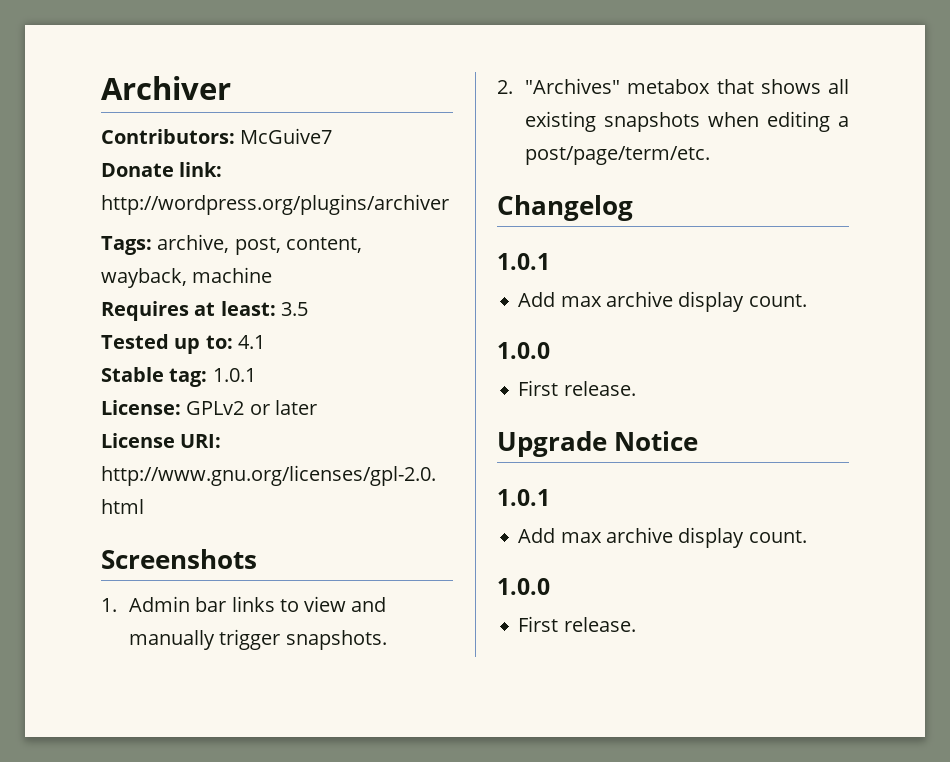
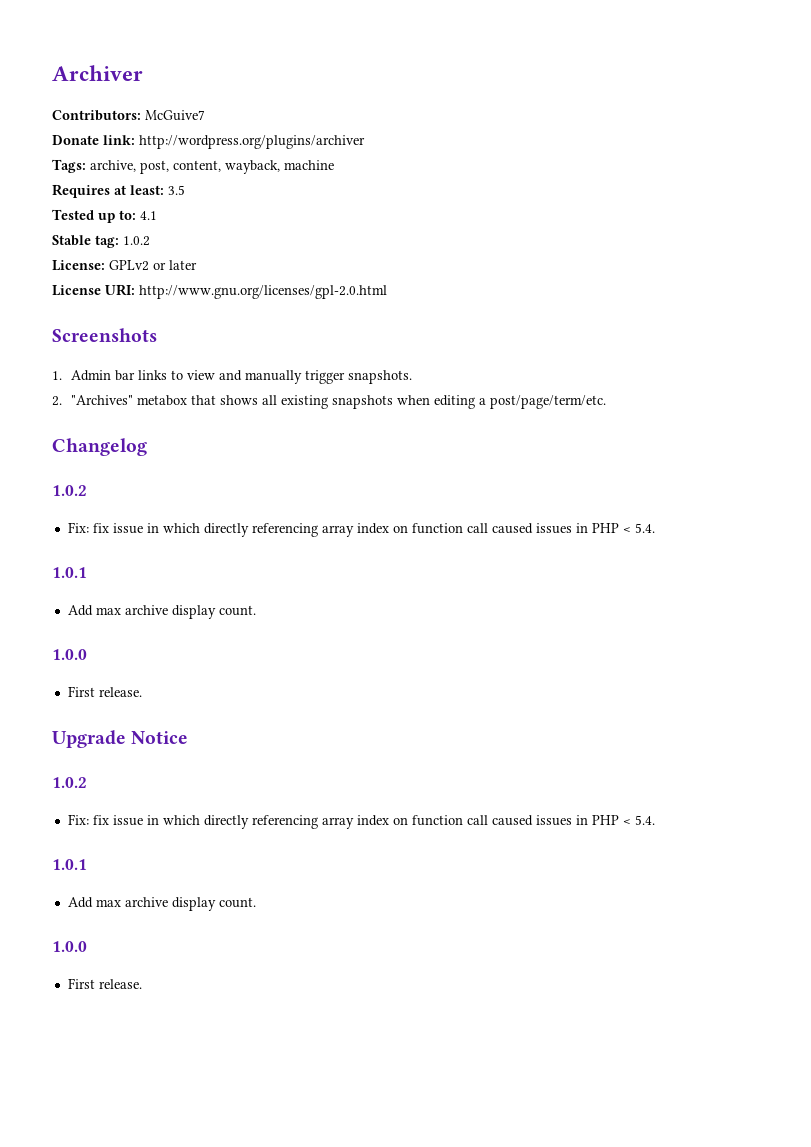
- Stable tag: 1.0.1
+ Stable tag: 1.0.2
  Changelog
+ 1.0.2
+ Fix: fix issue in which directly referencing array index on function call caused issues in PHP < 5.4.
  Upgrade Notice
+ 1.0.2
+ Fix: fix issue in which directly referencing array index on function call caused issues in PHP < 5.4.

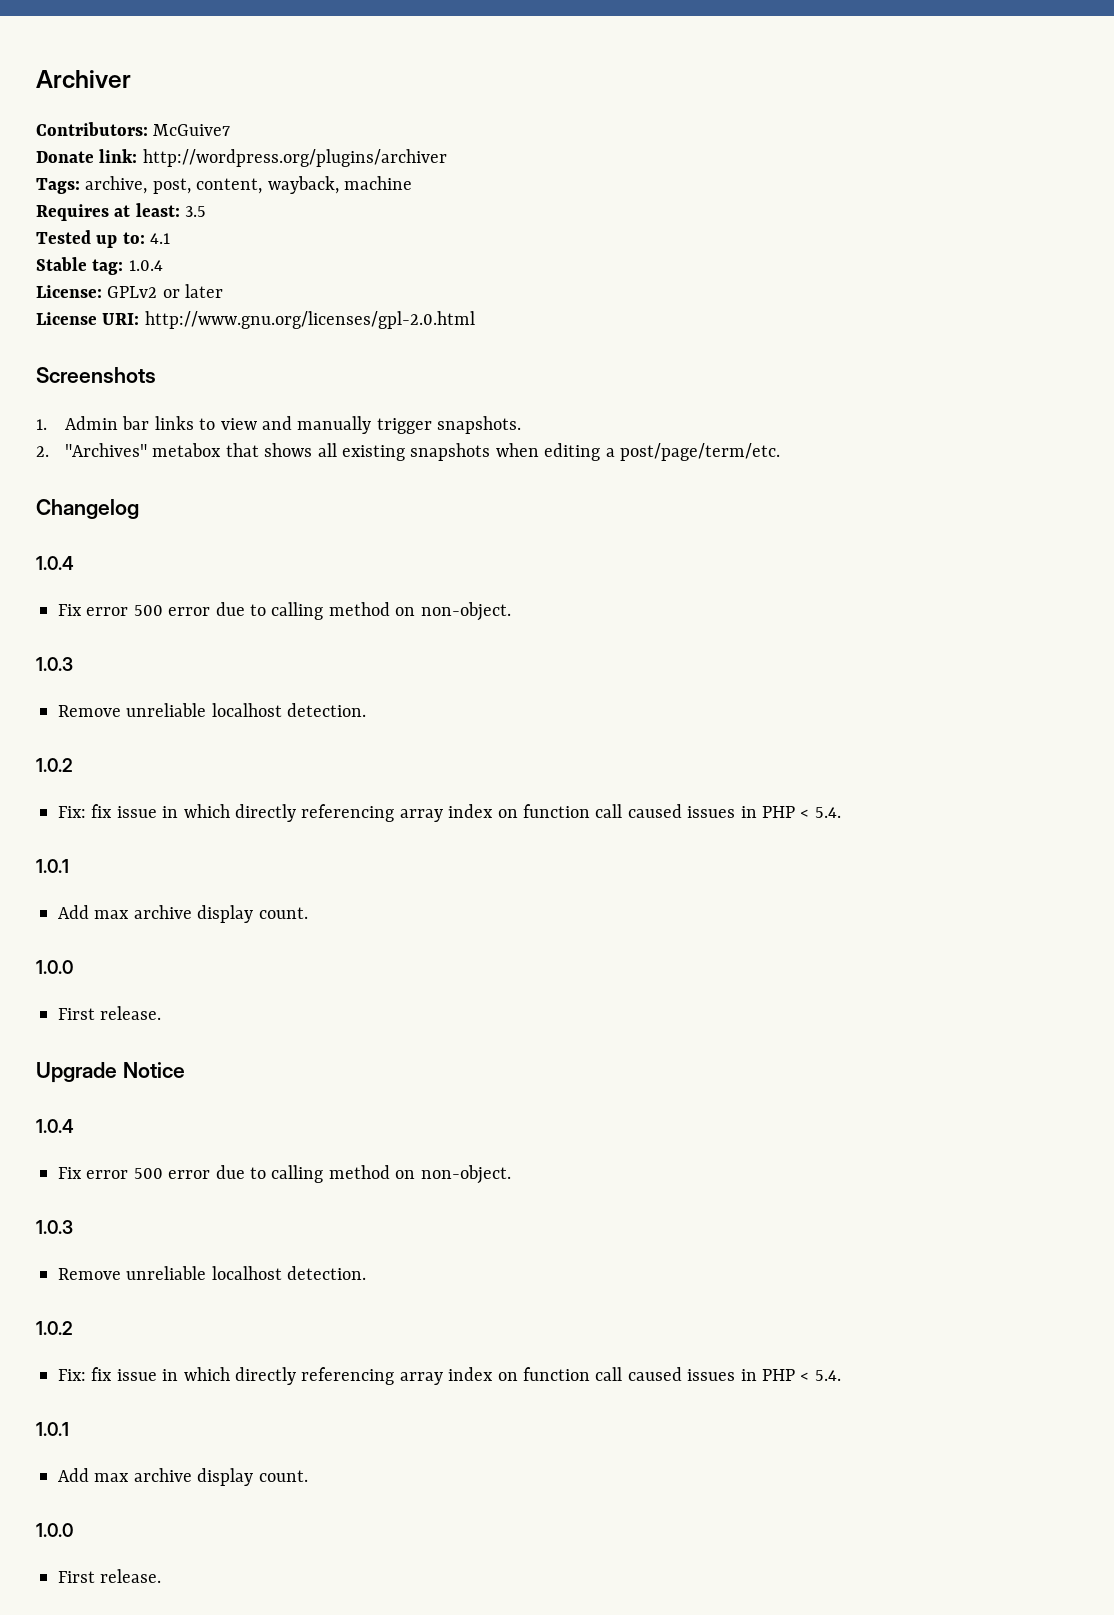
- Stable tag: 1.0.2
+ Stable tag: 1.0.4
  Changelog
+ 1.0.4
+ Fix error 500 error due to calling method on non-object.
+ 1.0.3
+ Remove unreliable localhost detection.
  Upgrade Notice
+ 1.0.4
+ Fix error 500 error due to calling method on non-object.
+ 1.0.3
+ Remove unreliable localhost detection.

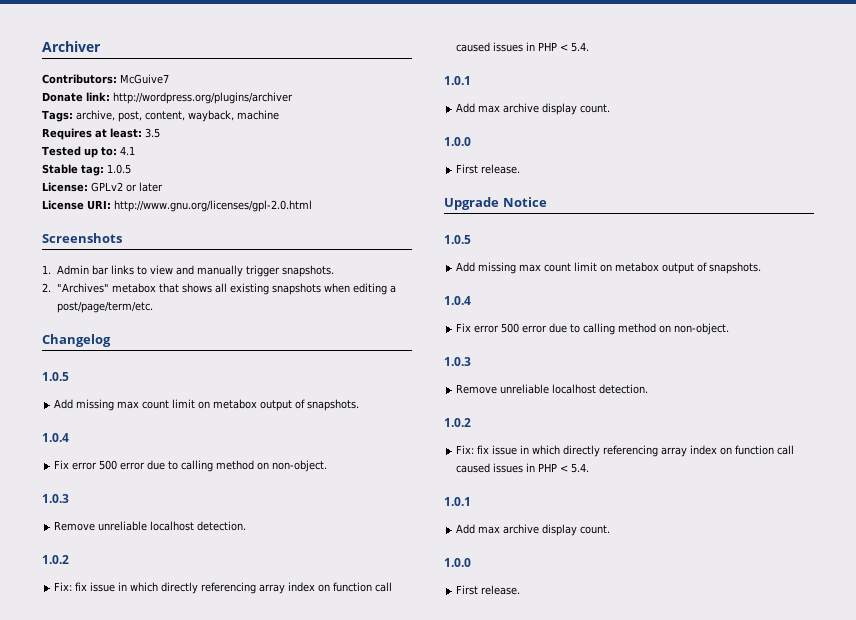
- Stable tag: 1.0.4
+ Stable tag: 1.0.5
  Changelog
+ 1.0.5
+ Add missing max count limit on metabox output of snapshots.
  Upgrade Notice
+ 1.0.5
+ Add missing max count limit on metabox output of snapshots.

